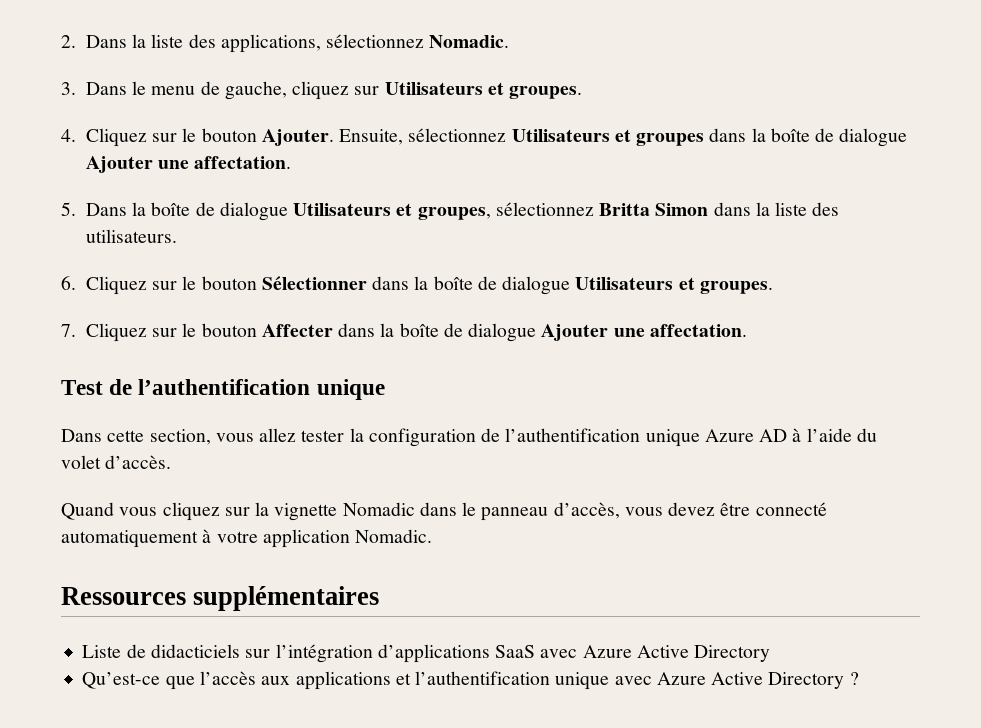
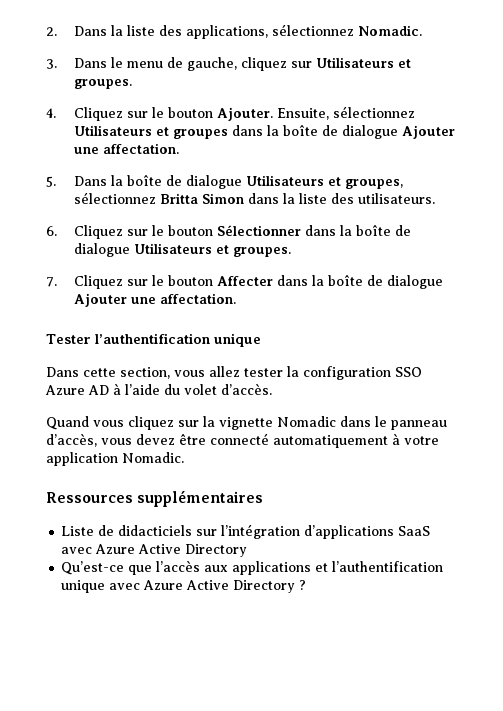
- Test de l’authentification unique
+ Tester l’authentification unique
- Dans cette section, vous allez tester la configuration de l’authentification unique Azure AD à l’aide du volet d’accès.
+ Dans cette section, vous allez tester la configuration SSO Azure AD à l’aide du volet d’accès.

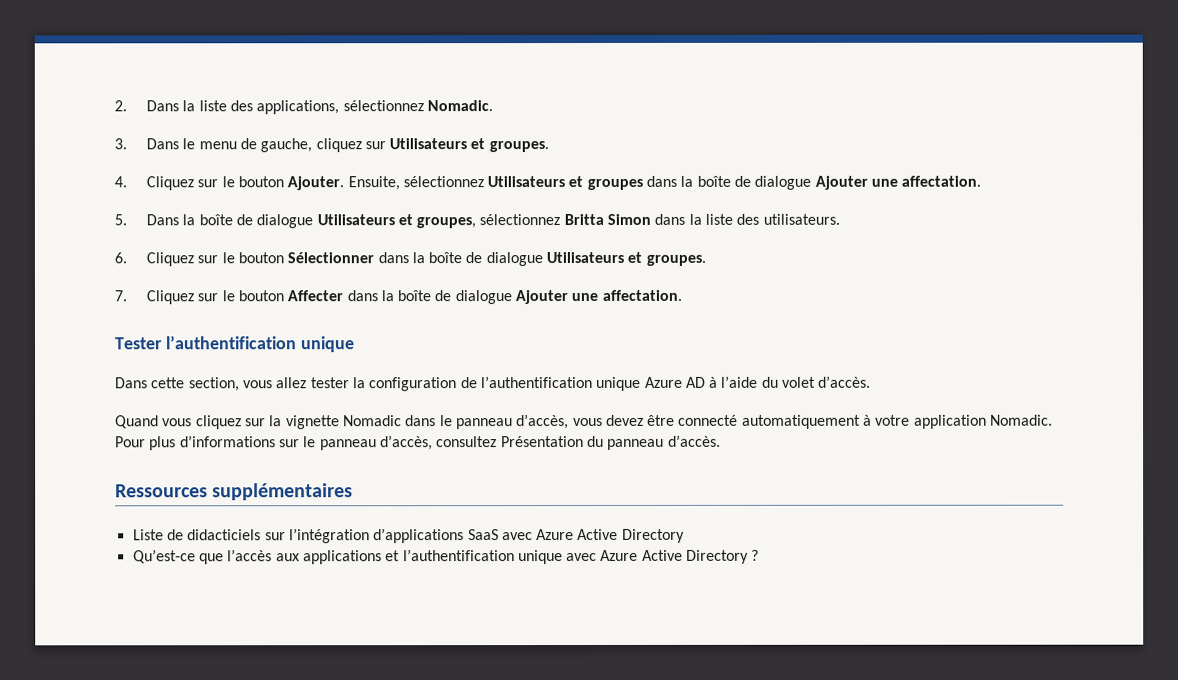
- Dans cette section, vous allez tester la configuration SSO Azure AD à l’aide du volet d’accès.
+ Dans cette section, vous allez tester la configuration de l’authentification unique Azure AD à l’aide du volet d’accès.
+ Pour plus d’informations sur le panneau d’accès, consultez Présentation du panneau d’accès.

